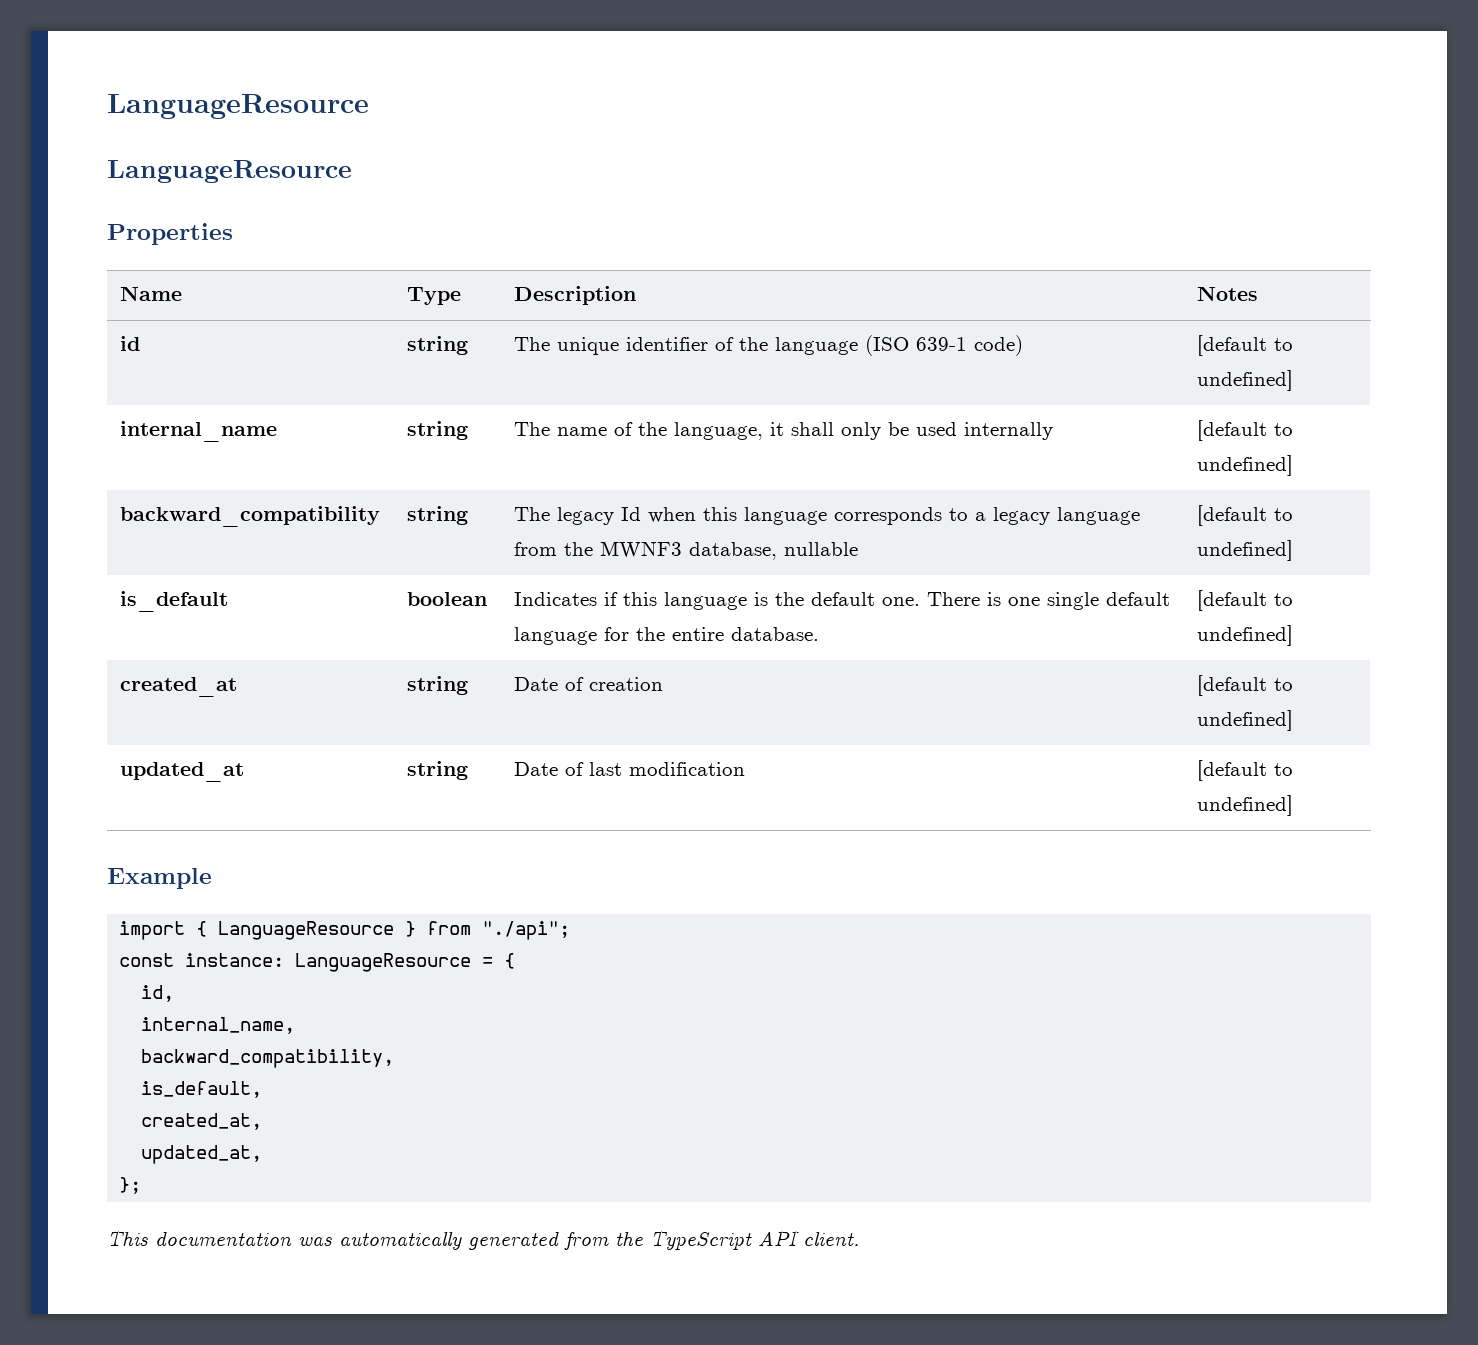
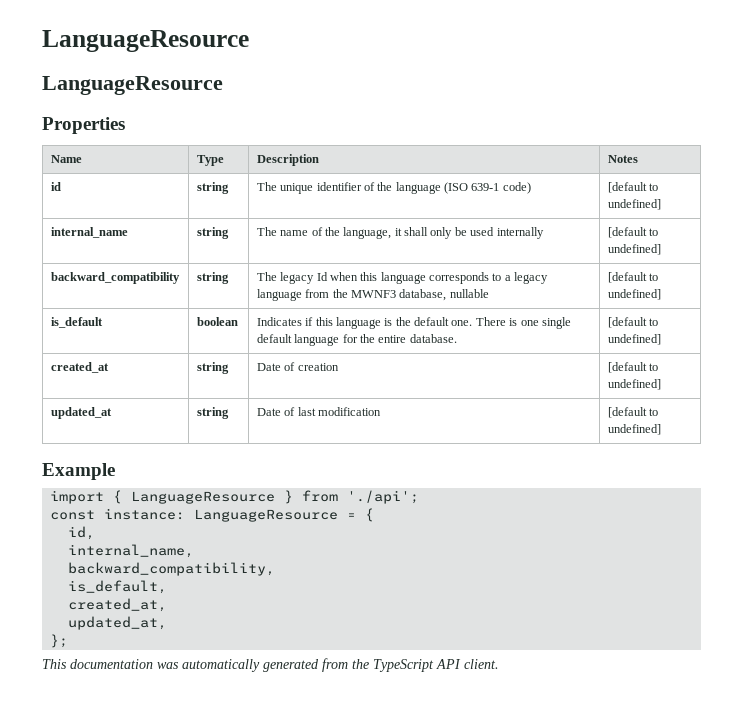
- import { LanguageResource } from "./api";
+ import { LanguageResource } from './api';

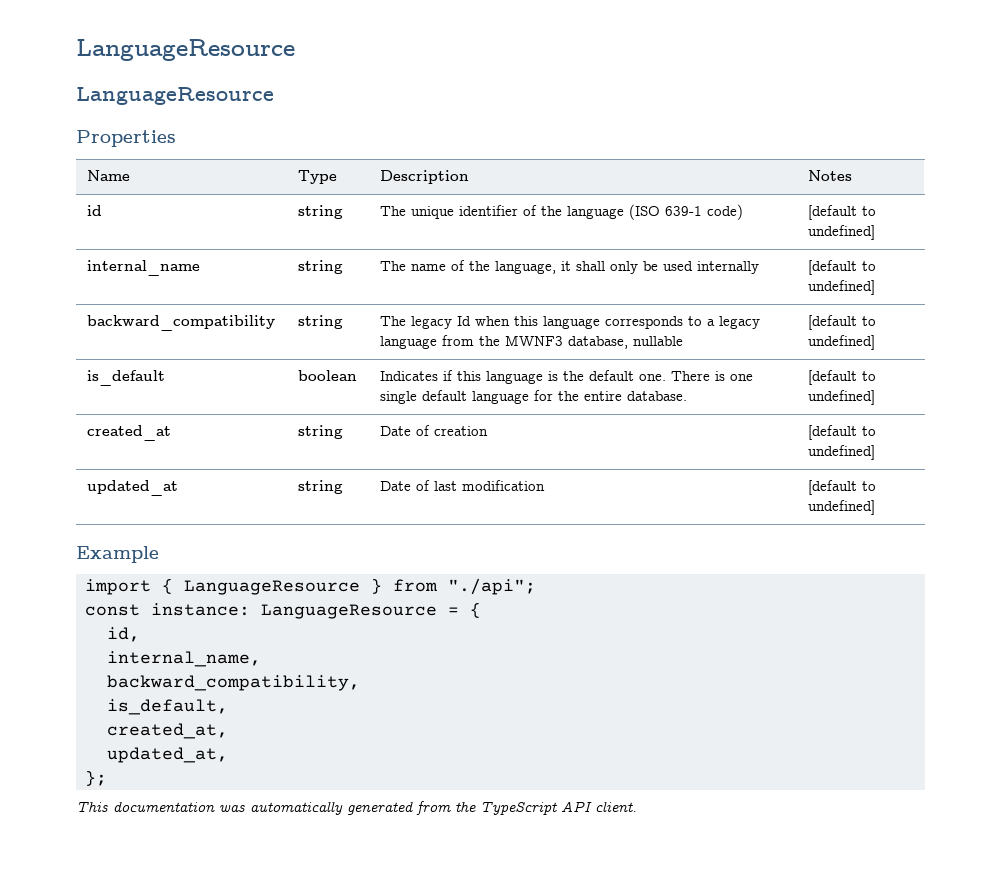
- import { LanguageResource } from './api';
+ import { LanguageResource } from "./api";

